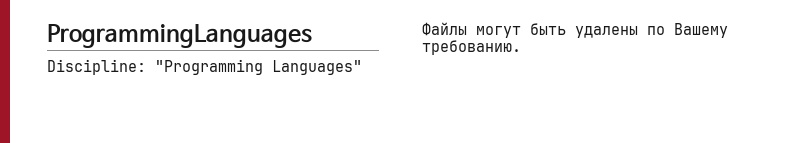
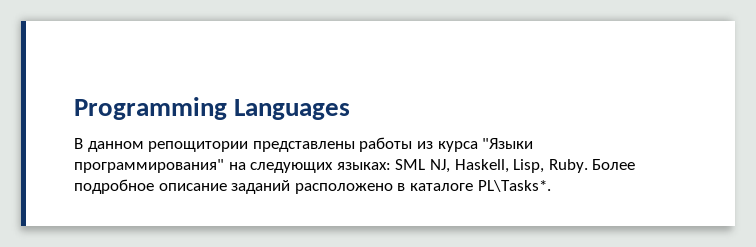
- ProgrammingLanguages
- Discipline: "Programming Languages" Файлы могут быть удалены по Вашему требованию.
+ Programming Languages
+ В данном репощитории представлены работы из курса "Языки программирования" на следующих языках: SML NJ, Haskell, Lisp, Ruby. Более подробное описание заданий расположено в каталоге PL\Tasks*.

